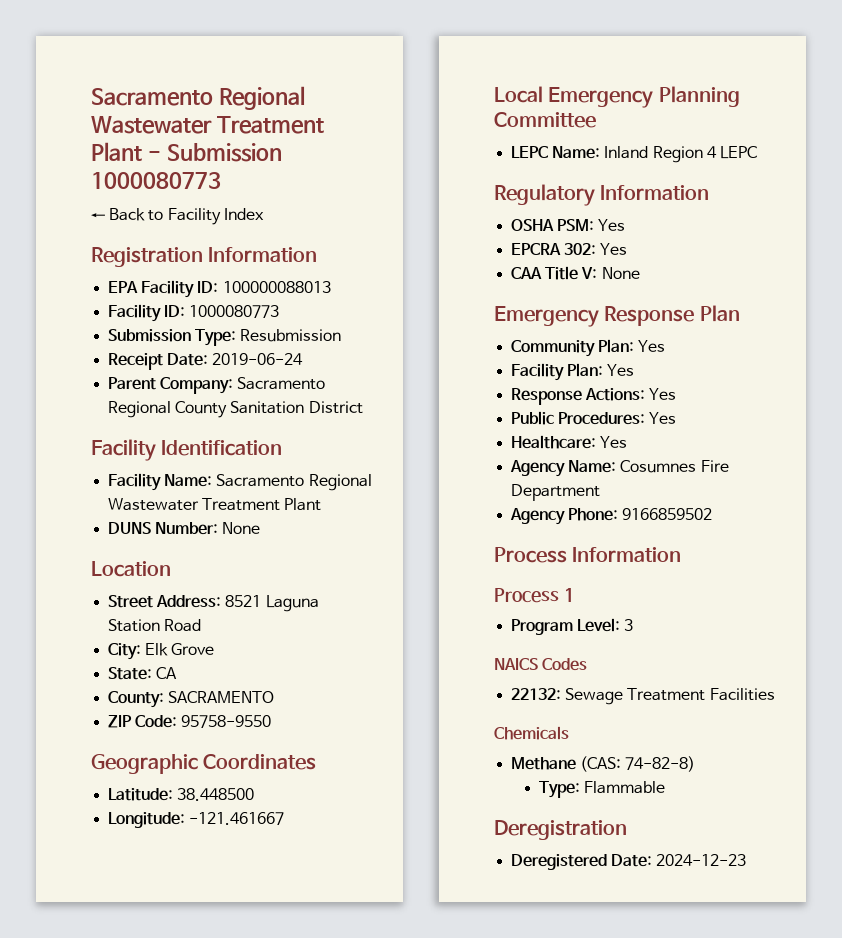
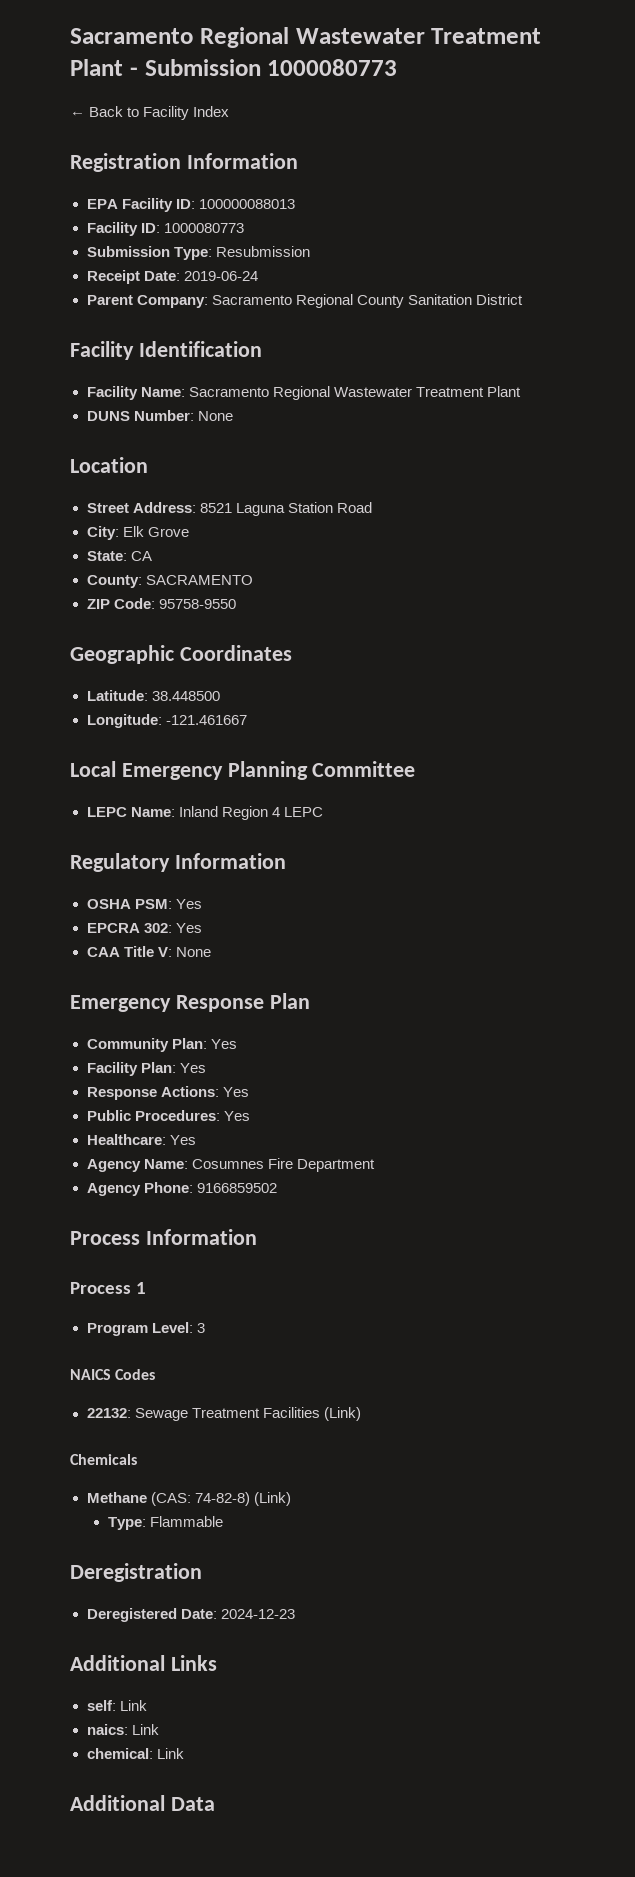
- 22132: Sewage Treatment Facilities
+ 22132: Sewage Treatment Facilities (Link)
- Methane (CAS: 74-82-8)
+ Methane (CAS: 74-82-8) (Link)
+ Additional Links
+ self: Link
+ naics: Link
+ chemical: Link
+ Additional Data

